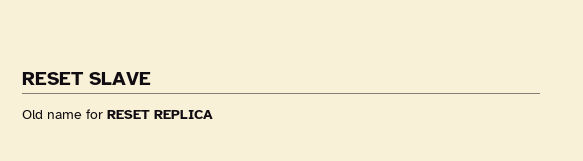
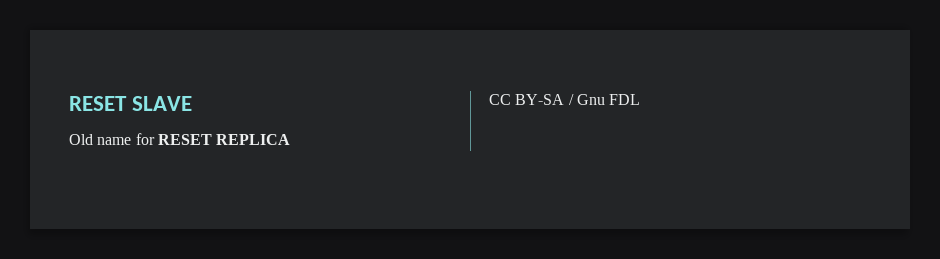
+ CC BY-SA / Gnu FDL

